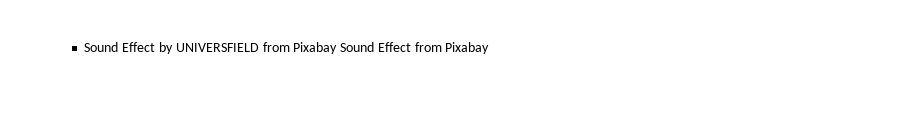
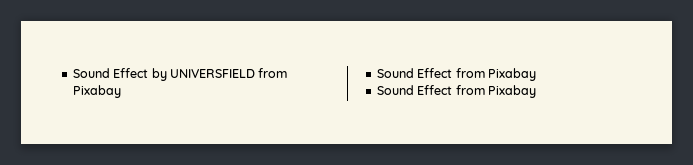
- Sound Effect by UNIVERSFIELD from Pixabay Sound Effect from Pixabay
+ Sound Effect by UNIVERSFIELD from Pixabay
+ Sound Effect from Pixabay
+ Sound Effect from Pixabay

